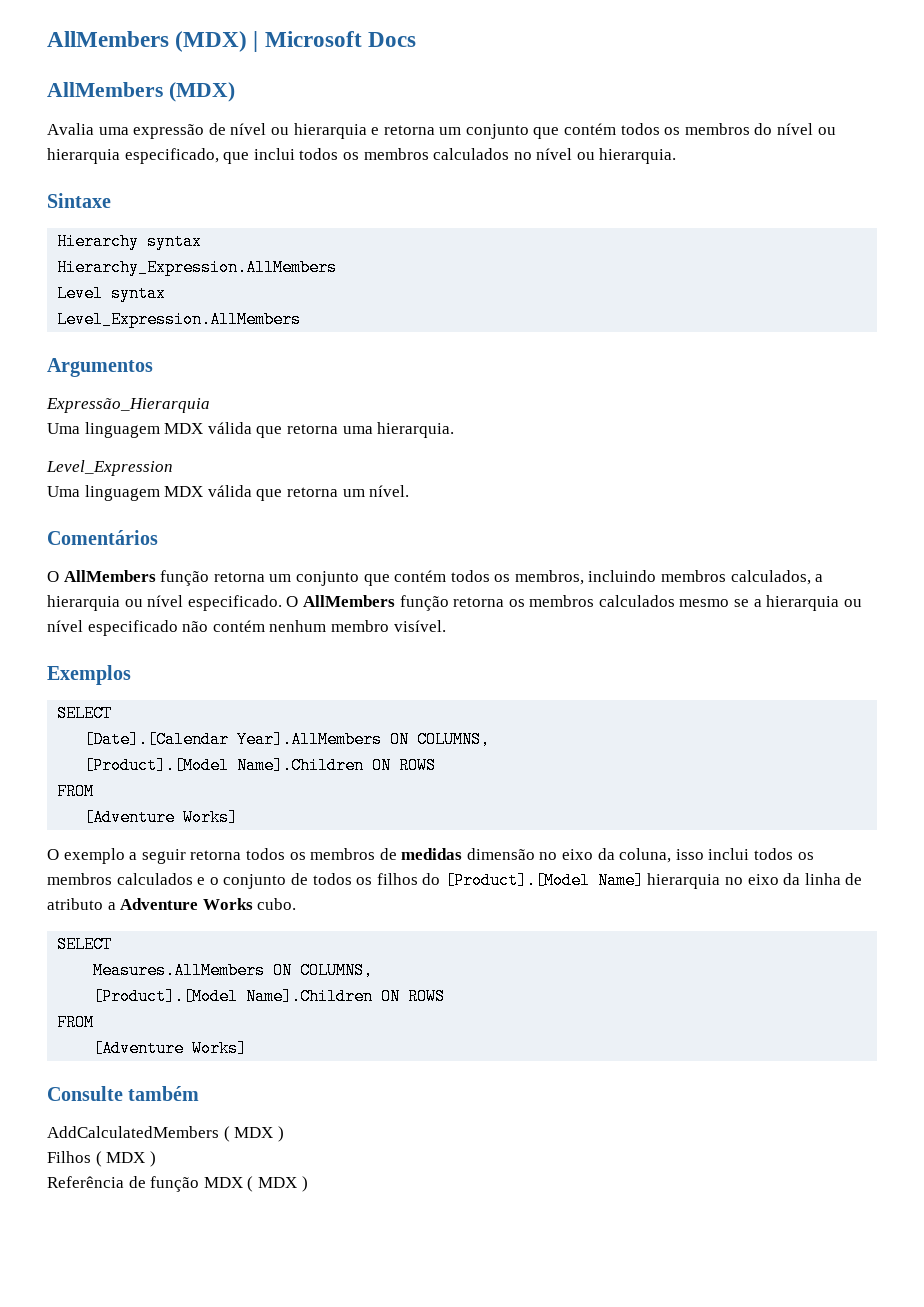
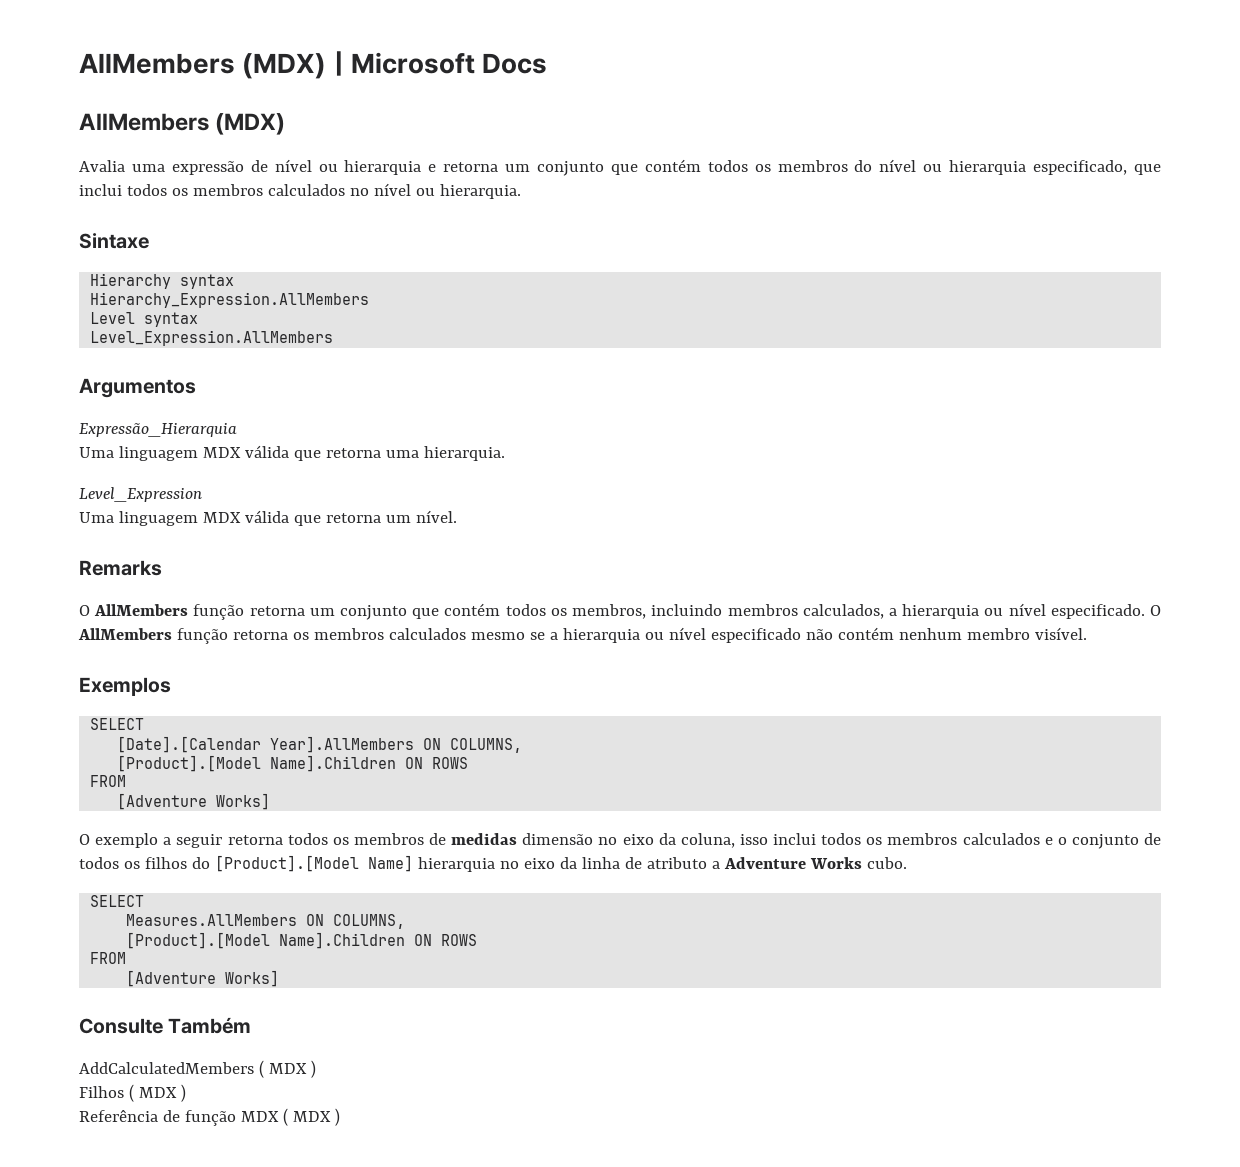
- Comentários
+ Remarks
- Consulte também
+ Consulte Também

